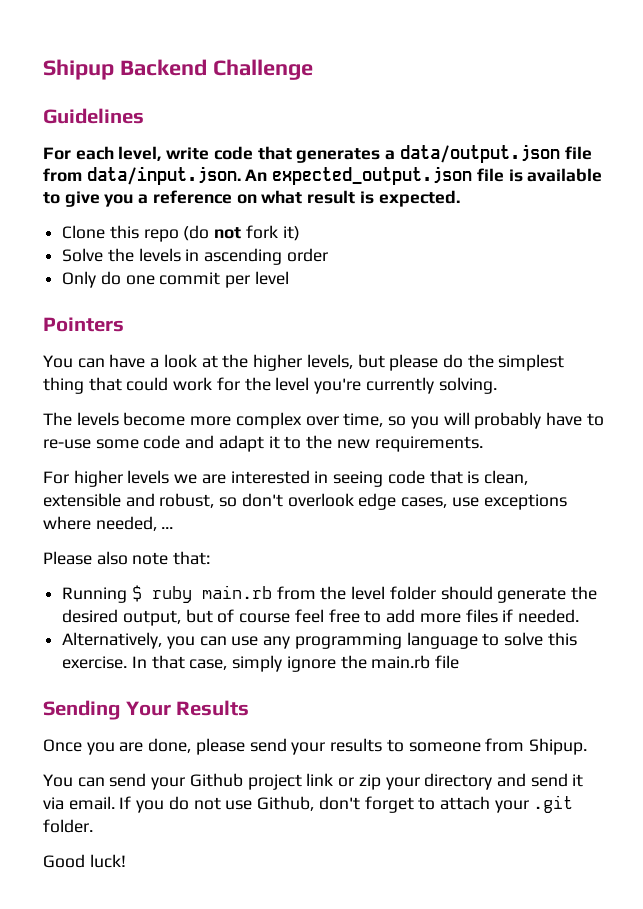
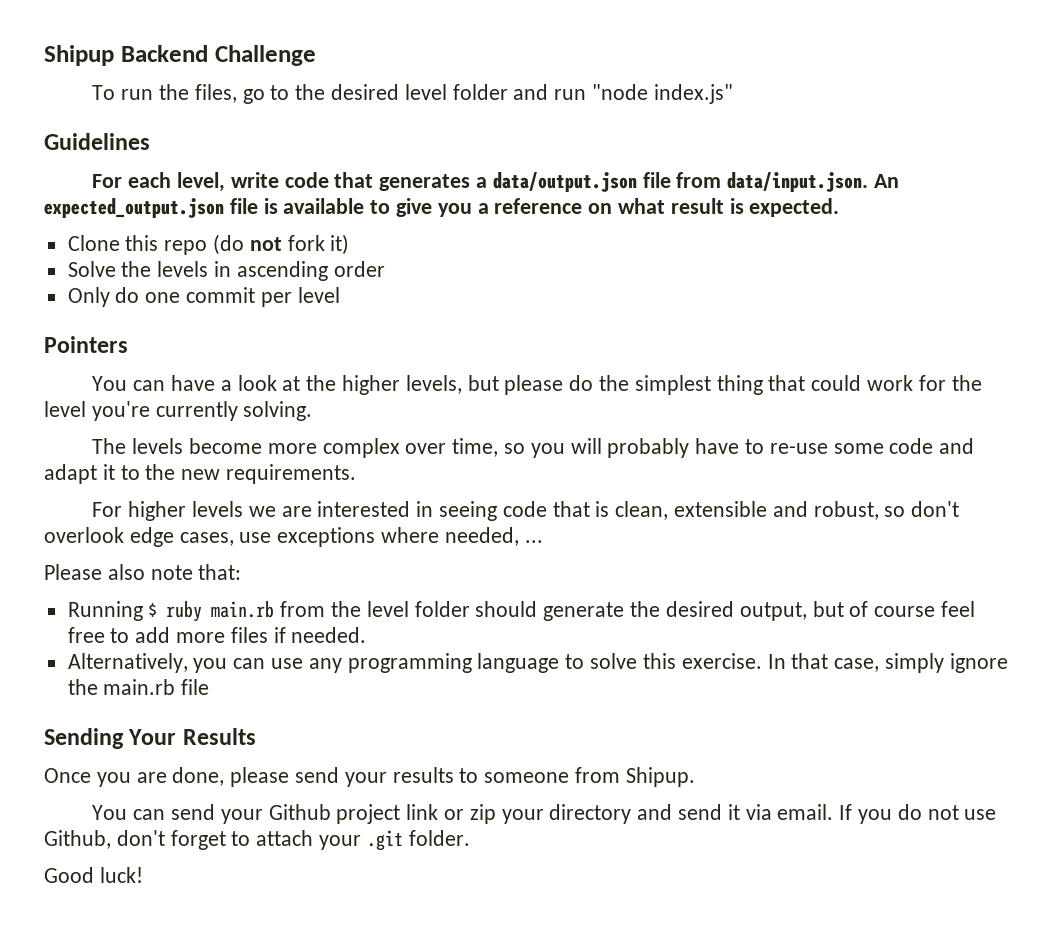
+ To run the files, go to the desired level folder and run "node index.js"

